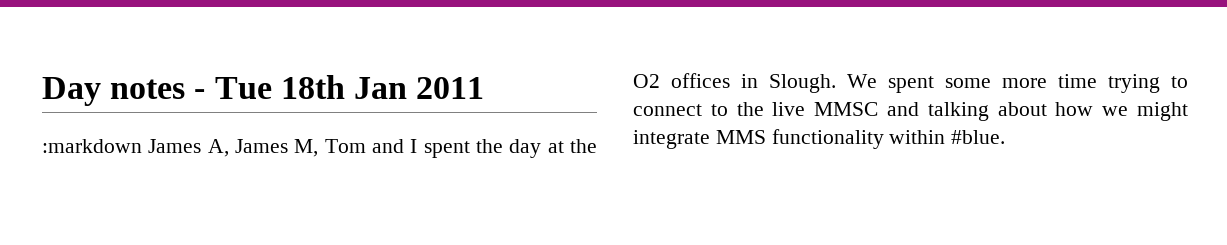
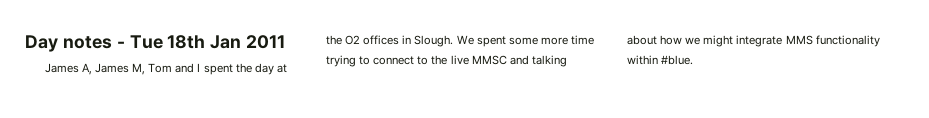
- :markdown James A, James M, Tom and I spent the day at the O2 offices in Slough.
+ James A, James M, Tom and I spent the day at the O2 offices in Slough.

